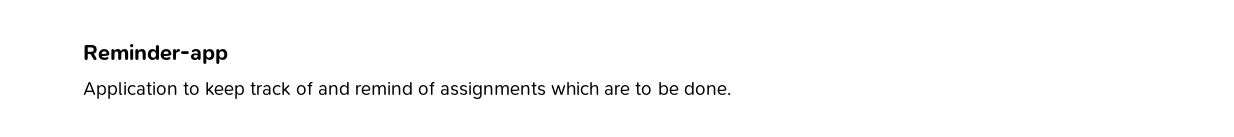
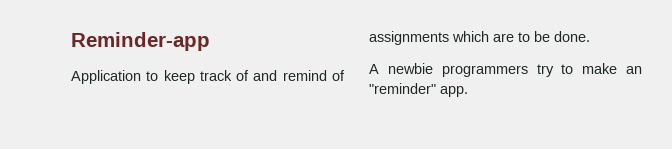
+ A newbie programmers try to make an "reminder" app.

